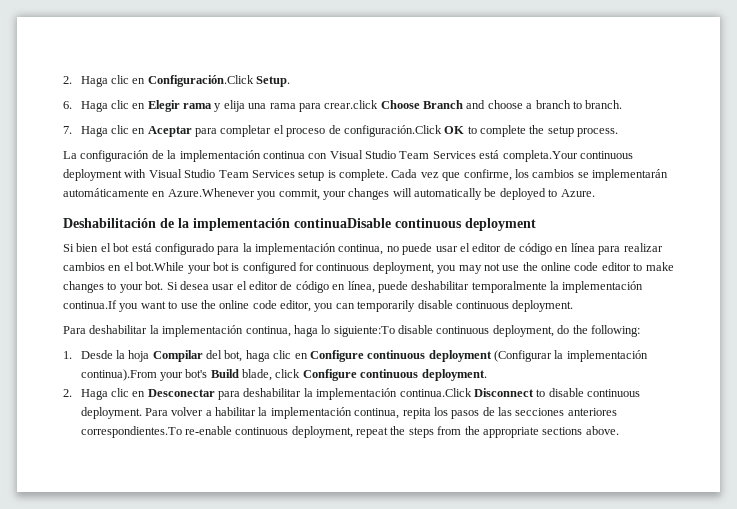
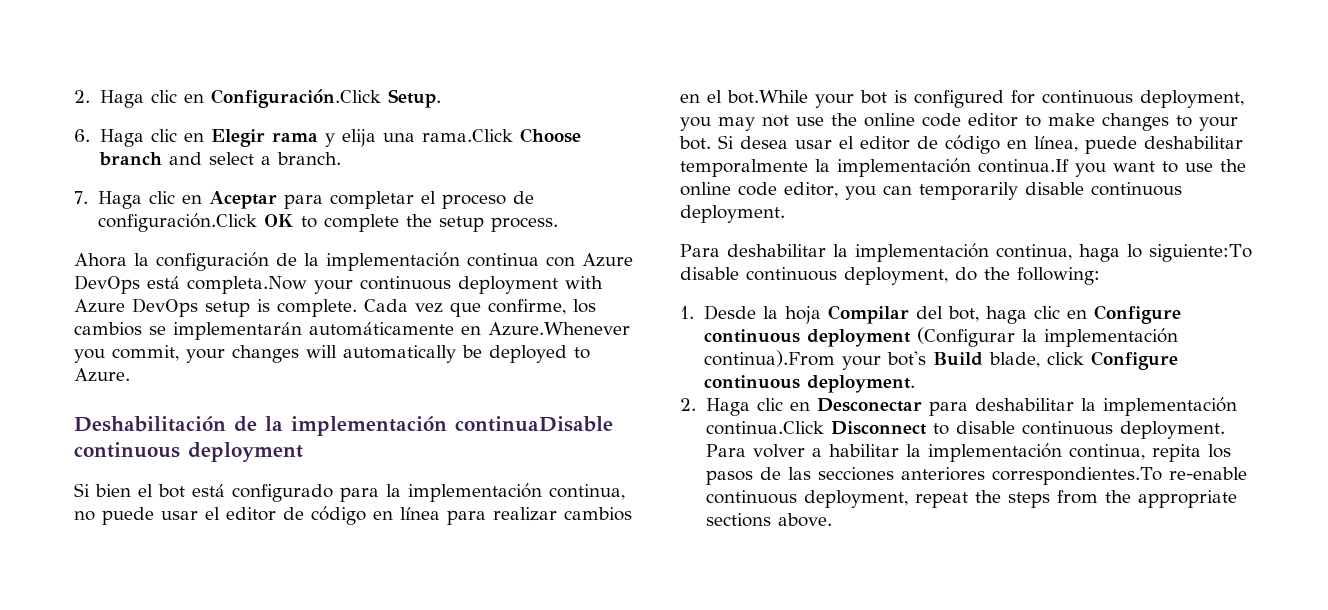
- 6. Haga clic en Elegir rama y elija una rama para crear.click Choose Branch and choose a branch to branch.
+ 6. Haga clic en Elegir rama y elija una rama.Click Choose branch and select a branch.
- La configuración de la implementación continua con Visual Studio Team Services está completa.Your continuous deployment with Visual Studio Team Services setup is complete.
+ Ahora la configuración de la implementación continua con Azure DevOps está completa.Now your continuous deployment with Azure DevOps setup is complete.

